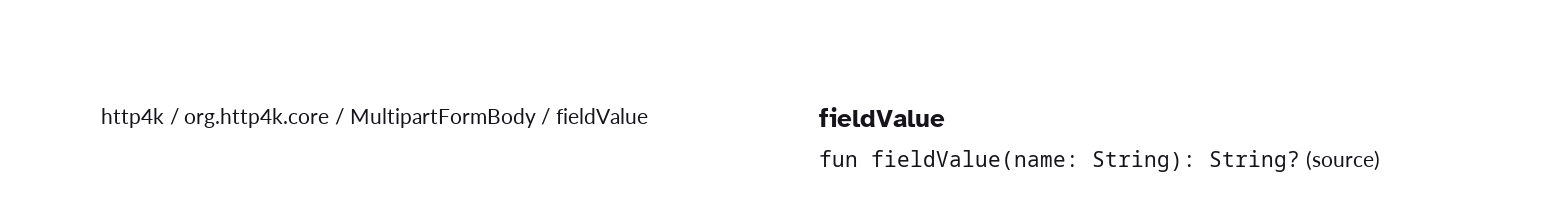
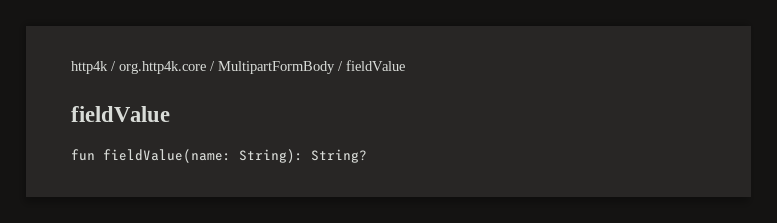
- (source)

